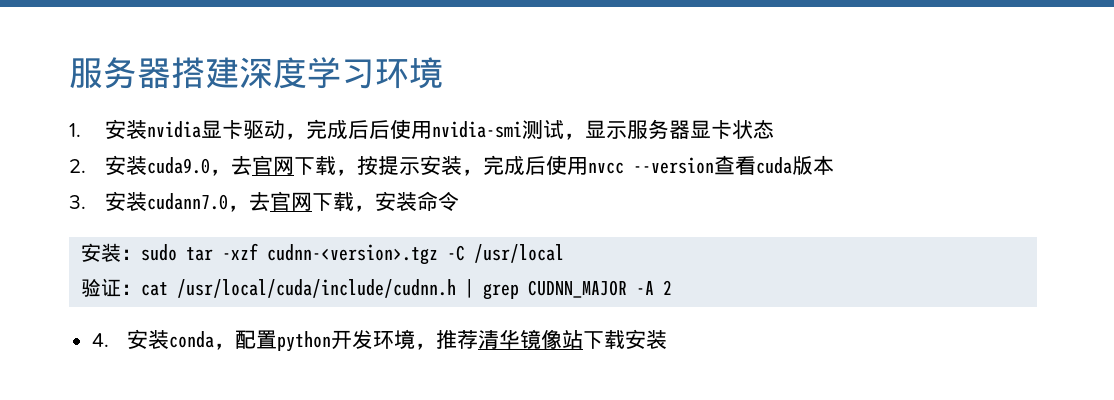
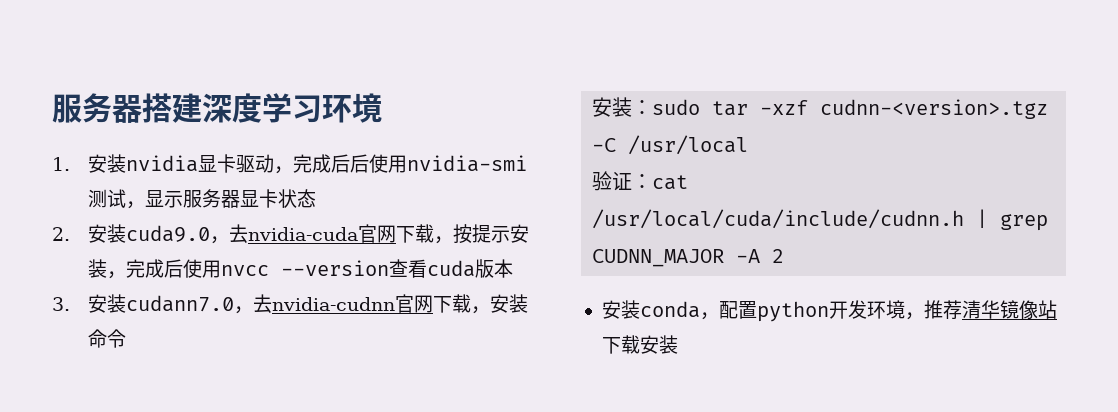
- 2.安装cuda9.0，去官网下载，按提示安装，完成后使用nvcc --version查看cuda版本
+ 2.安装cuda9.0，去nvidia-cuda官网下载，按提示安装，完成后使用nvcc --version查看cuda版本
- 3.安装cudann7.0，去官网下载，安装命令
+ 3.安装cudann7.0，去nvidia-cudnn官网下载，安装命令
- 4.安装conda，配置python开发环境，推荐清华镜像站下载安装
+ 安装conda，配置python开发环境，推荐清华镜像站下载安装

